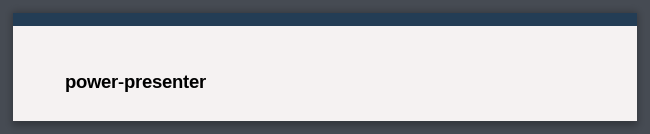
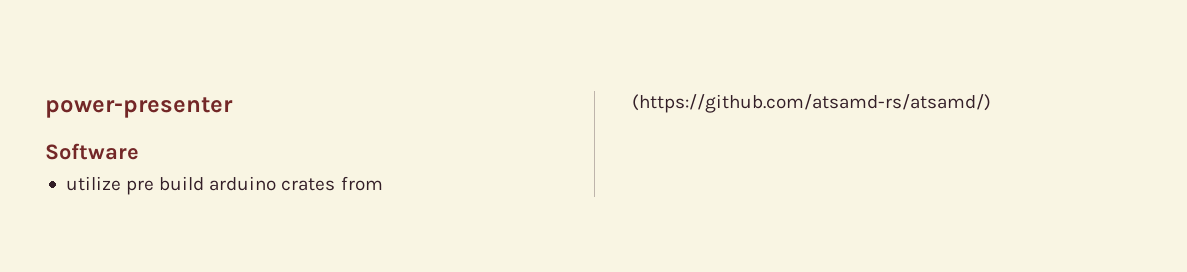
+ Software
+ utilize pre build arduino crates from (https://github.com/atsamd-rs/atsamd/)

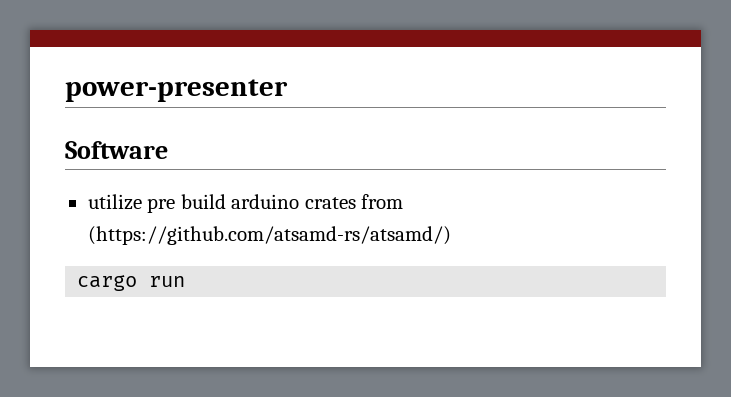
+ cargo run

